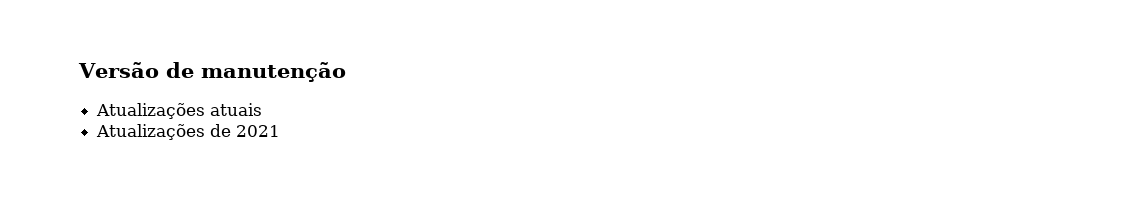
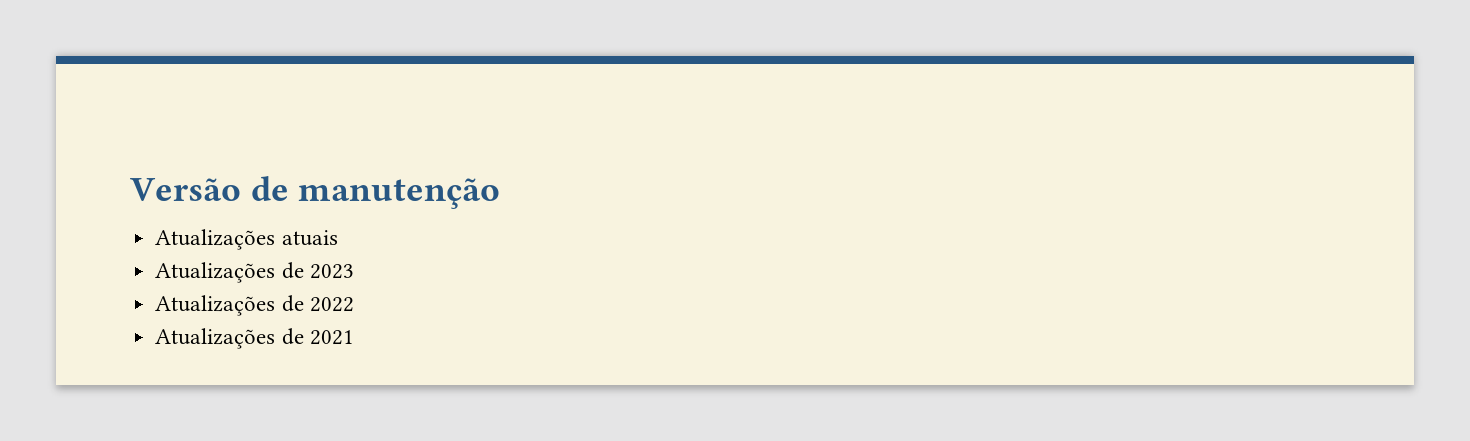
+ Atualizações de 2023
+ Atualizações de 2022

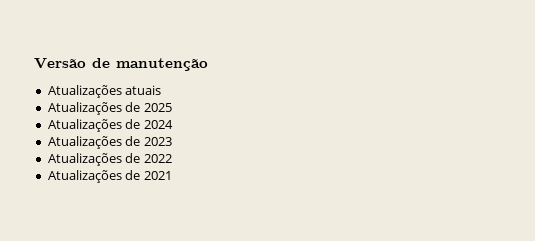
+ Atualizações de 2025
+ Atualizações de 2024

